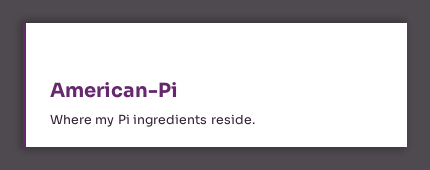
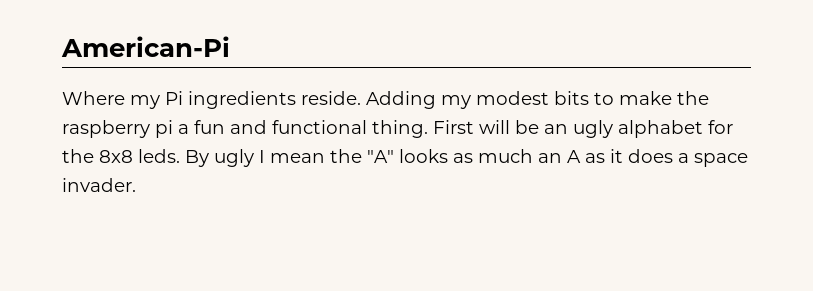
+ Adding my modest bits to make the raspberry pi a fun and functional thing. First will be an ugly alphabet for the 8x8 leds. By ugly I mean the "A" looks as much an A as it does a space invader.

